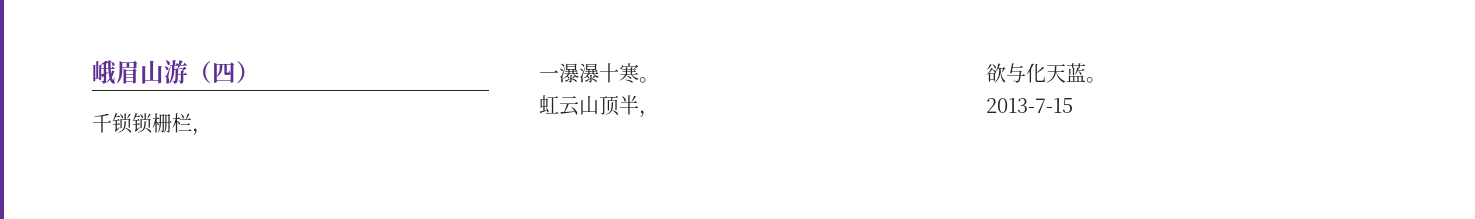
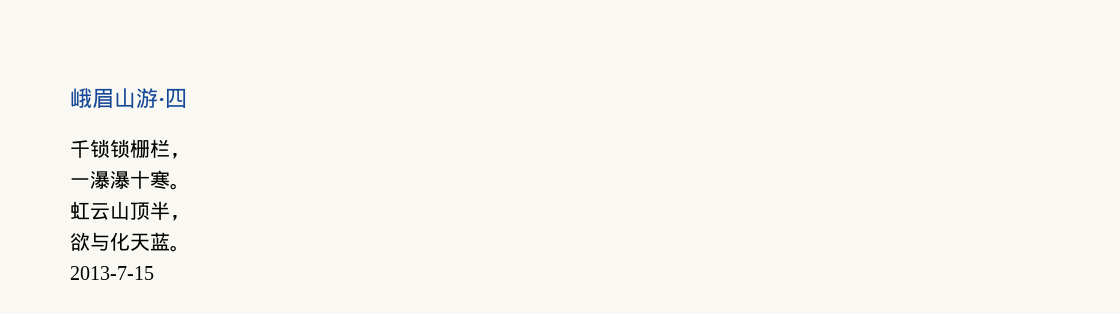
- 峨眉山游（四）
+ 峨眉山游·四

